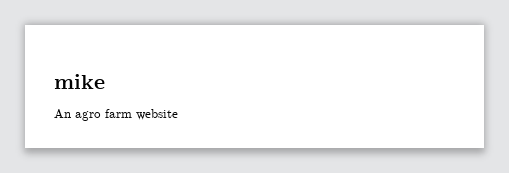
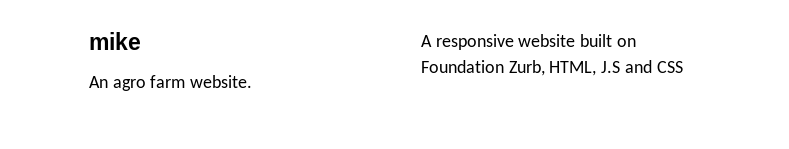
- An agro farm website
+ An agro farm website.
+ A responsive website built on Foundation Zurb, HTML, J.S and CSS

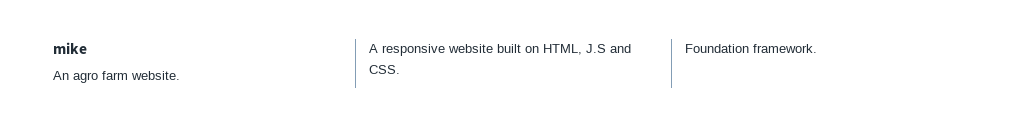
- A responsive website built on Foundation Zurb, HTML, J.S and CSS
+ A responsive website built on HTML, J.S and CSS.
+ Foundation framework.

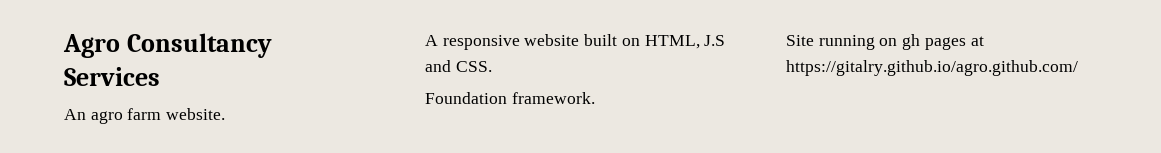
- mike
+ Agro Consultancy Services
+ Site running on gh pages at https://gitalry.github.io/agro.github.com/

